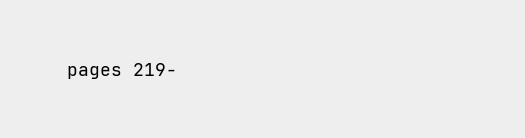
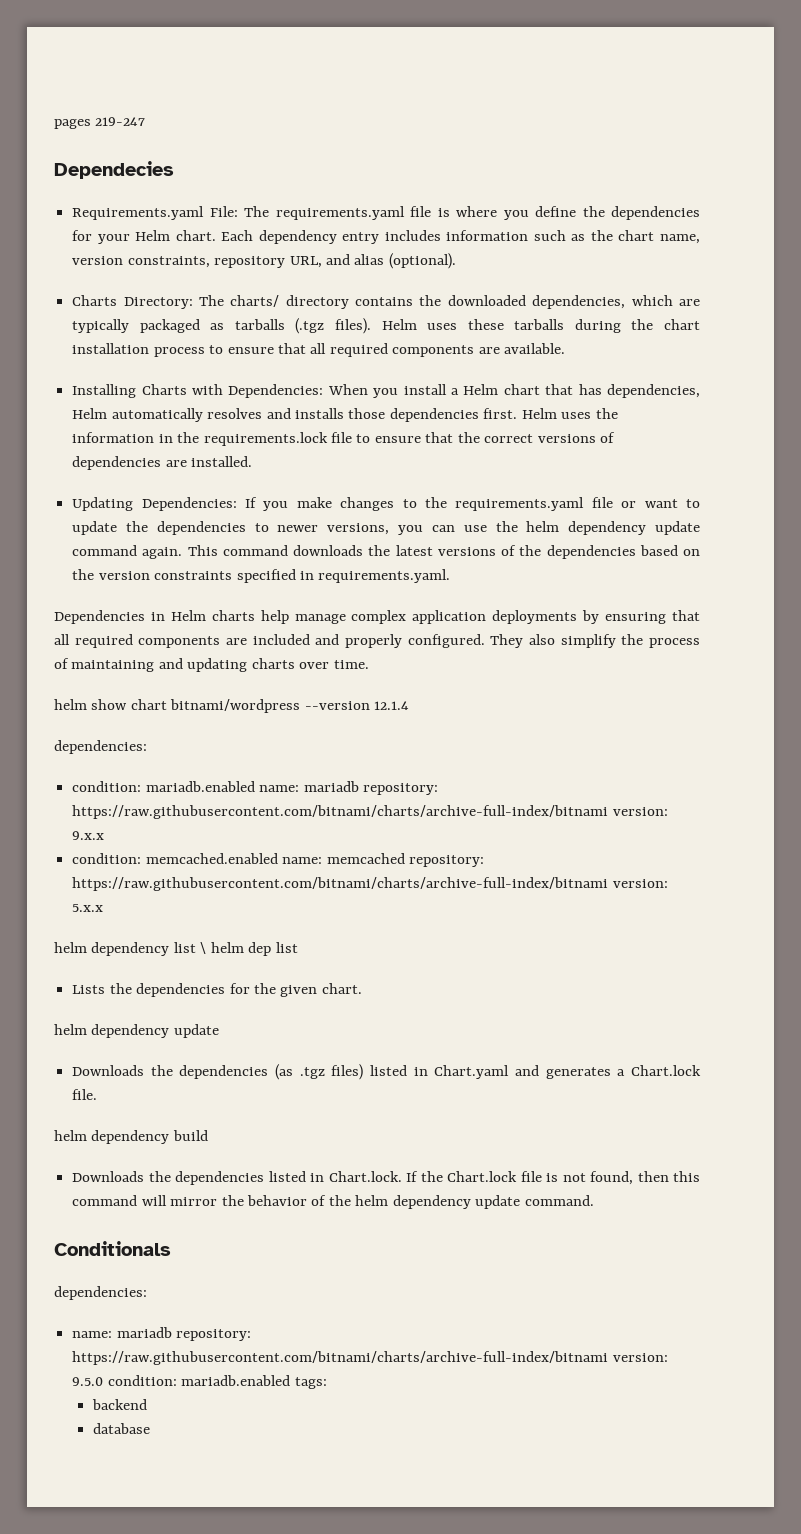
- pages 219-
+ pages 219-247
+ Dependecies
+ Requirements.yaml File: The requirements.yaml file is where you define the dependencies for your Helm chart. Each dependency entry includes information such as the chart name, version constraints, repository URL, and alias (optional).
+ Charts Directory: The charts/ directory contains the downloaded dependencies, which are typically packaged as tarballs (.tgz files). Helm uses these tarballs during the chart installation process to ensure that all required components are available.
+ Installing Charts with Dependencies: When you install a Helm chart that has dependencies, Helm automatically resolves and installs those dependencies first. Helm uses the information in the requirements.lock file to ensure that the correct versions of dependencies are installed.
+ Updating Dependencies: If you make changes to the requirements.yaml file or want to update the dependencies to newer versions, you can use the helm dependency update command again. This command downloads the latest versions of the dependencies based on the version constraints specified in requirements.yaml.
+ Dependencies in Helm charts help manage complex application deployments by ensuring that all required components are included and properly configured. They also simplify the process of maintaining and updating charts over time.
+ helm show chart bitnami/wordpress --version 12.1.4
+ dependencies:
+ condition: mariadb.enabled name: mariadb repository: https://raw.githubusercontent.com/bitnami/charts/archive-full-index/bitnami version: 9.x.x
+ condition: memcached.enabled name: memcached repository: https://raw.githubusercontent.com/bitnami/charts/archive-full-index/bitnami version: 5.x.x
+ helm dependency list \ helm dep list
+ Lists the dependencies for the given chart.
+ helm dependency update
+ Downloads the dependencies (as .tgz files) listed in Chart.yaml and generates a Chart.lock file.
+ helm dependency build
+ Downloads the dependencies listed in Chart.lock. If the Chart.lock file is not found, then this command will mirror the behavior of the helm dependency update command.
+ Conditionals
+ dependencies:
+ name: mariadb repository: https://raw.githubusercontent.com/bitnami/charts/archive-full-index/bitnami version: 9.5.0 condition: mariadb.enabled tags:
+ backend
+ database

